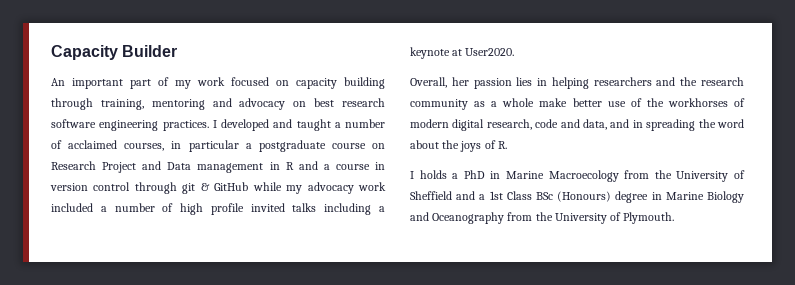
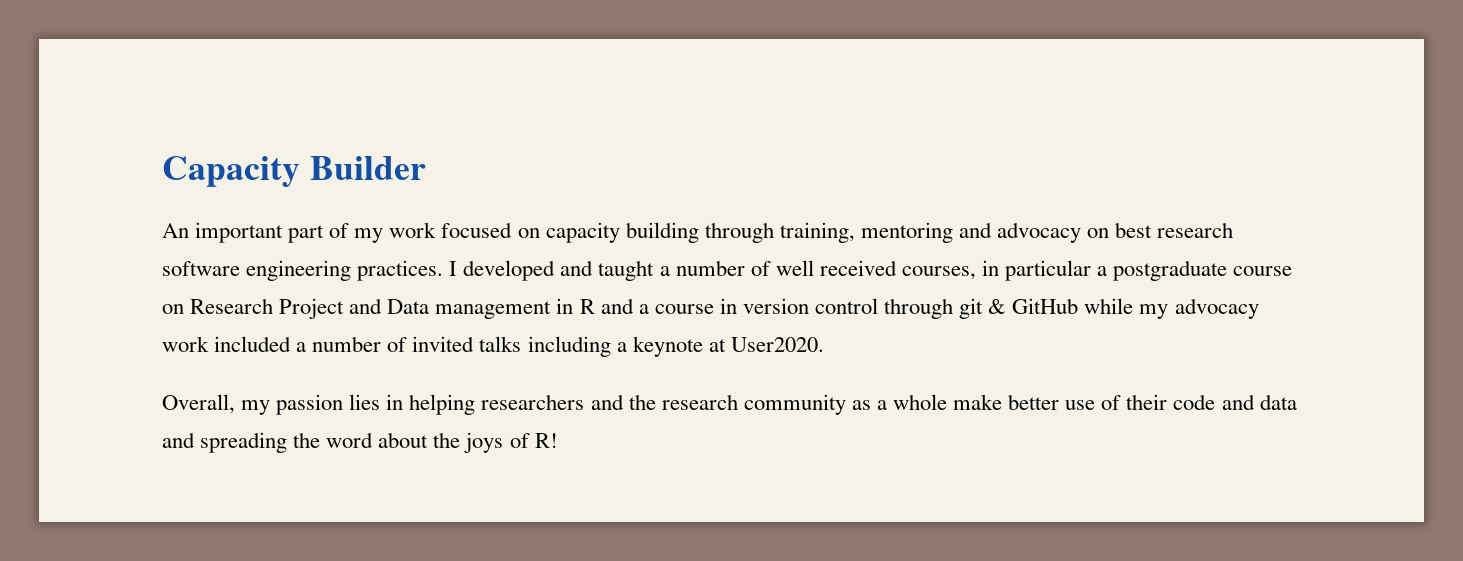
- I developed and taught a number of acclaimed courses, in particular a postgraduate course on Research Project and Data management in R and a course in version control through git & GitHub while my advocacy work included a number of high profile invited talks including a keynote at User2020.
+ I developed and taught a number of well received courses, in particular a postgraduate course on Research Project and Data management in R and a course in version control through git & GitHub while my advocacy work included a number of invited talks including a keynote at User2020.
- Overall, her passion lies in helping researchers and the research community as a whole make better use of the workhorses of modern digital research, code and data, and in spreading the word about the joys of R.
- I holds a PhD in Marine Macroecology from the University of Sheffield and a 1st Class BSc (Honours) degree in Marine Biology and Oceanography from the University of Plymouth.
+ Overall, my passion lies in helping researchers and the research community as a whole make better use of their code and data and spreading the word about the joys of R!

